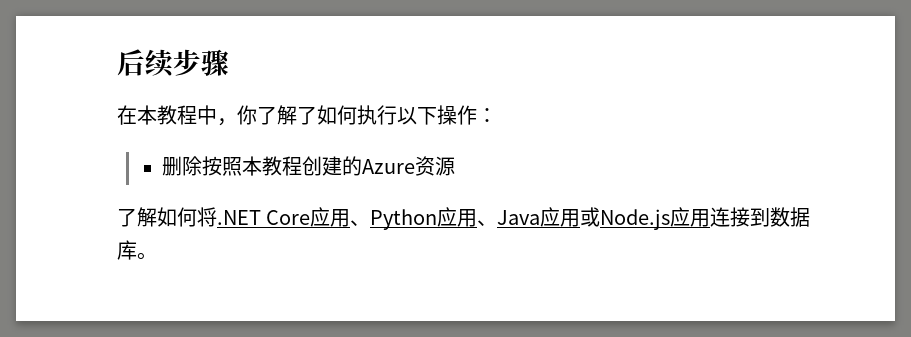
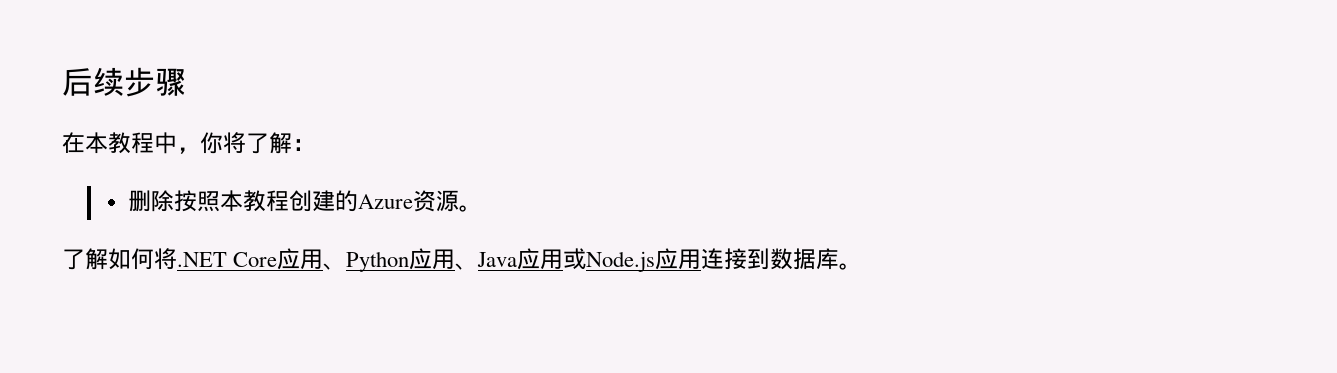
- 在本教程中，你了解了如何执行以下操作：
+ 在本教程中，你将了解：
- 删除按照本教程创建的Azure资源
+ 删除按照本教程创建的Azure资源。

